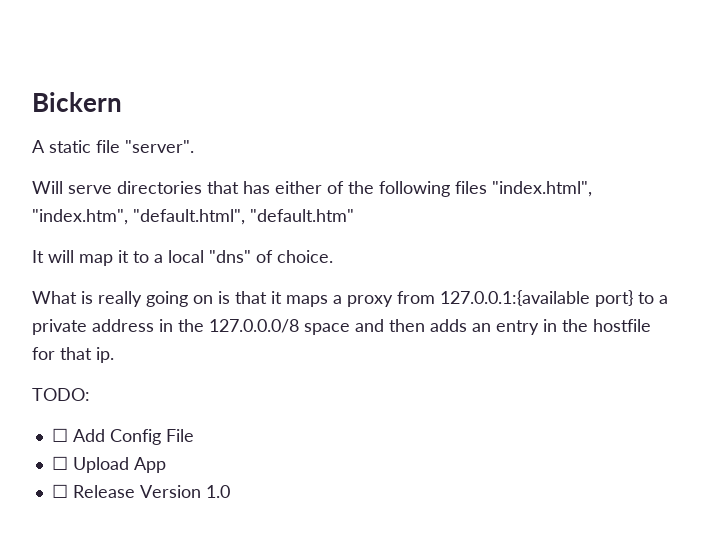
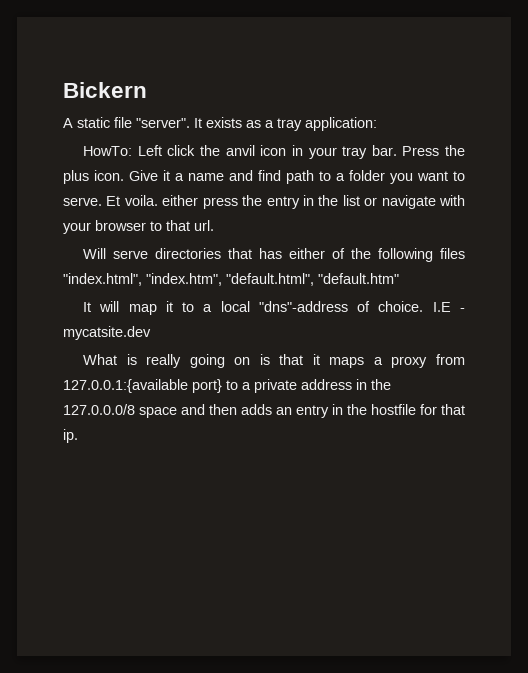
+ It exists as a tray application:
+ HowTo: Left click the anvil icon in your tray bar. Press the plus icon. Give it a name and find path to a folder you want to serve. Et voila. either press the entry in the list or navigate with your browser to that url.
- It will map it to a local "dns" of choice.
+ It will map it to a local "dns"-address of choice. I.E - mycatsite.dev
- TODO:
- ☐ Add Config File
- ☐ Upload App
- ☐ Release Version 1.0

